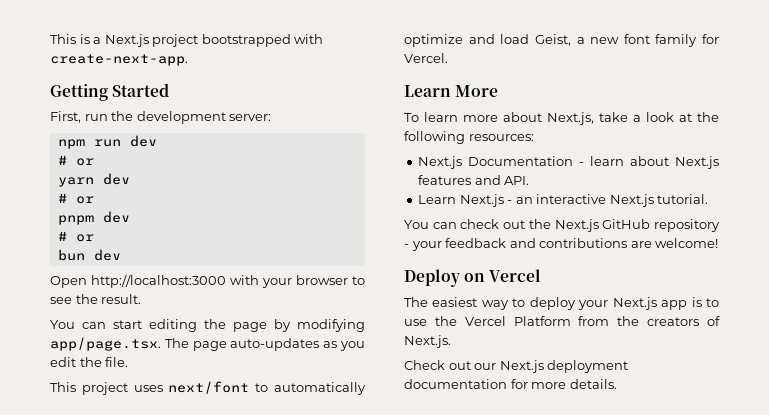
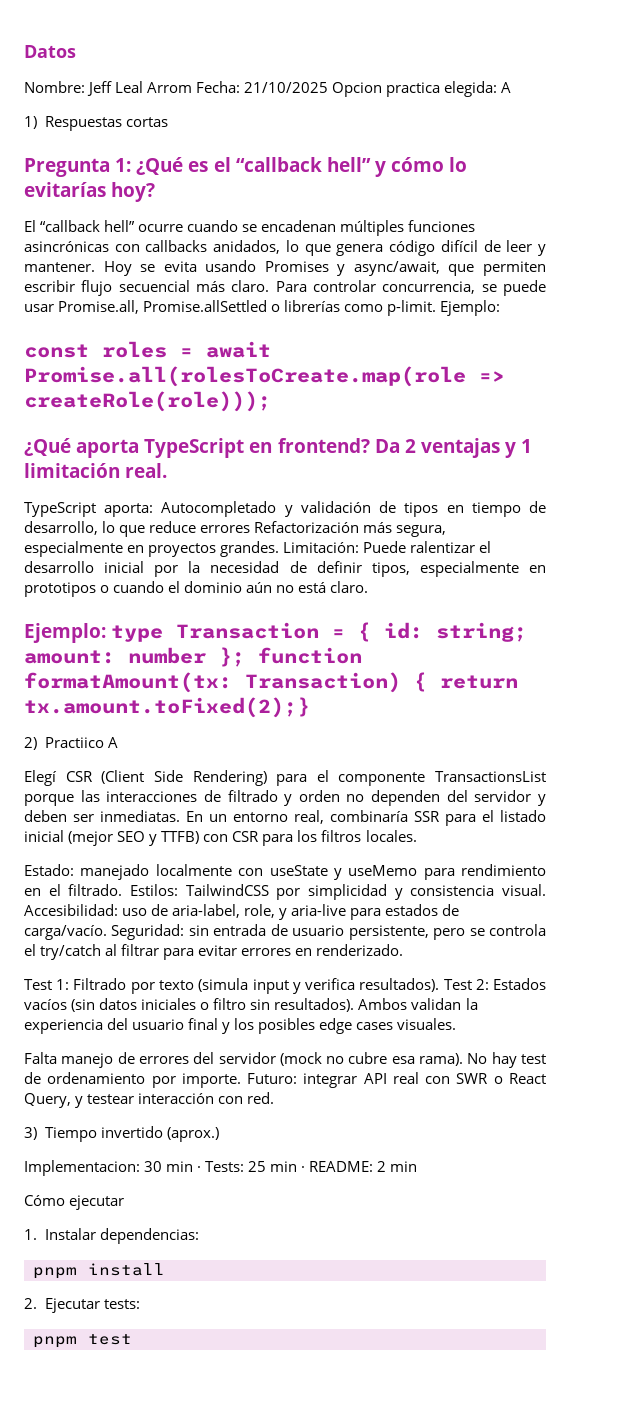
- This is a Next.js project bootstrapped with create-next-app.
- Getting Started
- First, run the development server:
- npm run dev
- # or
- yarn dev
- # or
- pnpm dev
- # or
- bun dev
- Open http://localhost:3000 with your browser to see the result.
- You can start editing the page by modifying app/page.tsx. The page auto-updates as you edit the file.
- This project uses next/font to automatically optimize and load Geist, a new font family for Vercel.
- Learn More
- To learn more about Next.js, take a look at the following resources:
- Next.js Documentation - learn about Next.js features and API.
- Learn Next.js - an interactive Next.js tutorial.
- You can check out the Next.js GitHub repository - your feedback and contributions are welcome!
- Deploy on Vercel
- The easiest way to deploy your Next.js app is to use the Vercel Platform from the creators of Next.js.
- Check out our Next.js deployment documentation for more details.
+ Datos
+ Nombre: Jeff Leal Arrom Fecha: 21/10/2025 Opcion practica elegida: A
+ 1) Respuestas cortas
+ Pregunta 1: ¿Qué es el “callback hell” y cómo lo evitarías hoy?
+ El “callback hell” ocurre cuando se encadenan múltiples funciones asincrónicas con callbacks anidados, lo que genera código difícil de leer y mantener. Hoy se evita usando Promises y async/await, que permiten escribir flujo secuencial más claro. Para controlar concurrencia, se puede usar Promise.all, Promise.allSettled o librerías como p-limit. Ejemplo:
+ const roles = await Promise.all(rolesToCreate.map(role => createRole(role)));
+ ¿Qué aporta TypeScript en frontend? Da 2 ventajas y 1 limitación real.
+ TypeScript aporta: Autocompletado y validación de tipos en tiempo de desarrollo, lo que reduce errores Refactorización más segura, especialmente en proyectos grandes. Limitación: Puede ralentizar el desarrollo inicial por la necesidad de definir tipos, especialmente en prototipos o cuando el dominio aún no está claro.
+ Ejemplo: type Transaction = { id: string; amount: number }; function formatAmount(tx: Transaction) { return tx.amount.toFixed(2);}
+ 2) Practiico A
+ Elegí CSR (Client Side Rendering) para el componente TransactionsList porque las interacciones de filtrado y orden no dependen del servidor y deben ser inmediatas. En un entorno real, combinaría SSR para el listado inicial (mejor SEO y TTFB) con CSR para los filtros locales.
+ Estado: manejado localmente con useState y useMemo para rendimiento en el filtrado. Estilos: TailwindCSS por simplicidad y consistencia visual. Accesibilidad: uso de aria-label, role, y aria-live para estados de carga/vacío. Seguridad: sin entrada de usuario persistente, pero se controla el try/catch al filtrar para evitar errores en renderizado.
+ Test 1: Filtrado por texto (simula input y verifica resultados). Test 2: Estados vacíos (sin datos iniciales o filtro sin resultados). Ambos validan la experiencia del usuario final y los posibles edge cases visuales.
+ Falta manejo de errores del servidor (mock no cubre esa rama). No hay test de ordenamiento por importe. Futuro: integrar API real con SWR o React Query, y testear interacción con red.
+ 3) Tiempo invertido (aprox.)
+ Implementacion: 30 min · Tests: 25 min · README: 2 min
+ Cómo ejecutar
+ 1. Instalar dependencias:
+ pnpm install
+ 2. Ejecutar tests:
+ pnpm test

